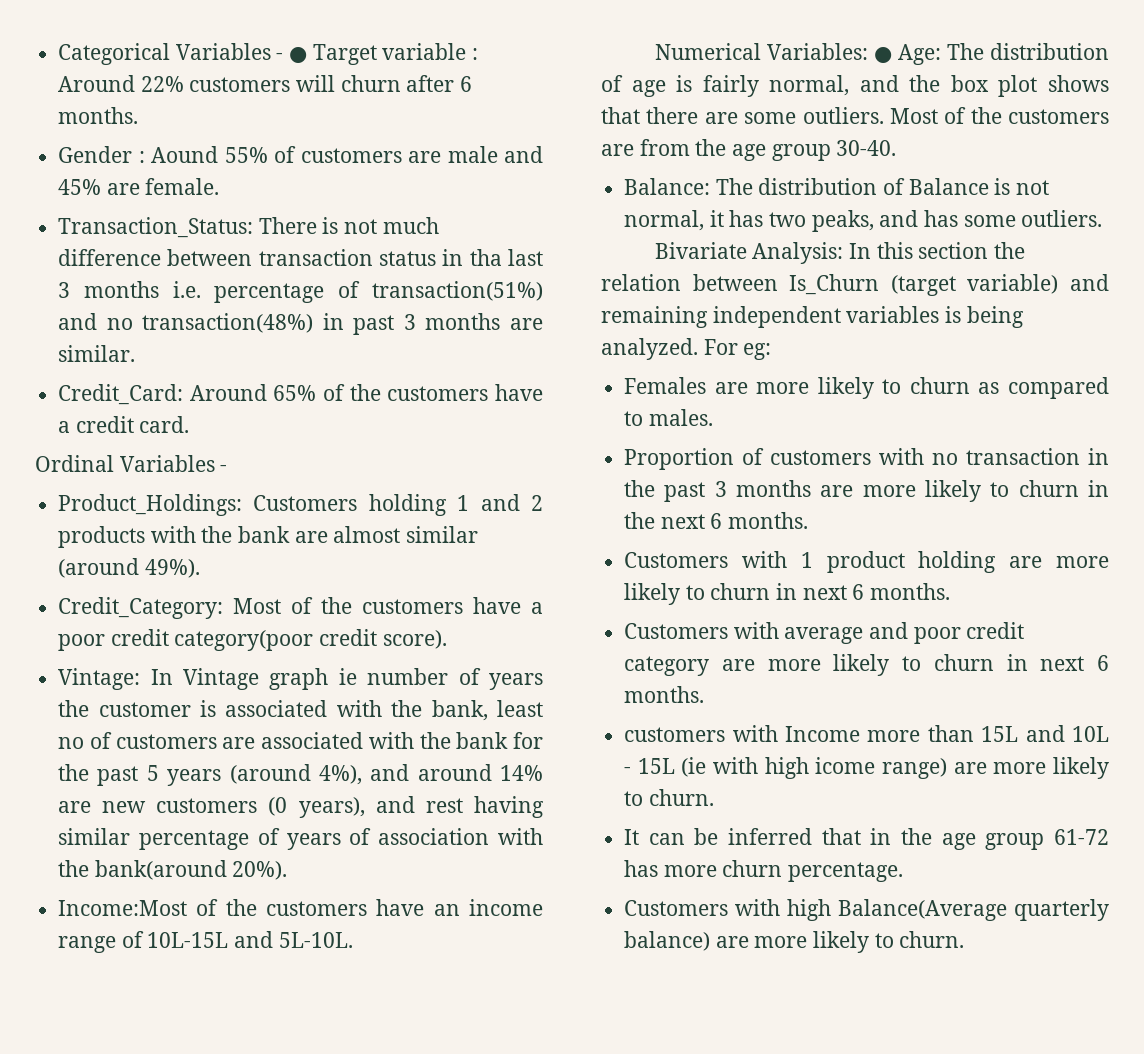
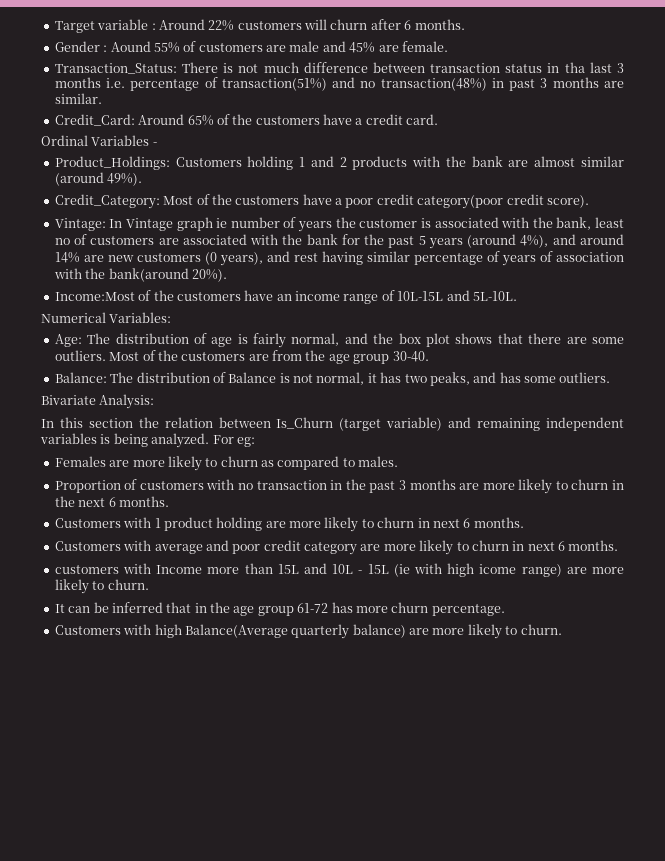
- Categorical Variables - ● Target variable : Around 22% customers will churn after 6 months.
+ Target variable : Around 22% customers will churn after 6 months.
- Numerical Variables: ● Age: The distribution of age is fairly normal, and the box plot shows that there are some outliers.
+ Numerical Variables:
+ Age: The distribution of age is fairly normal, and the box plot shows that there are some outliers.
- Bivariate Analysis: In this section the relation between Is_Churn (target variable) and remaining independent variables is being analyzed.
+ Bivariate Analysis:
+ In this section the relation between Is_Churn (target variable) and remaining independent variables is being analyzed.

